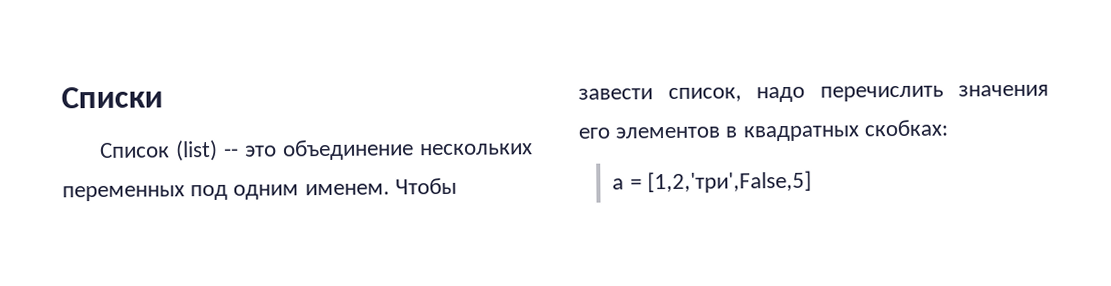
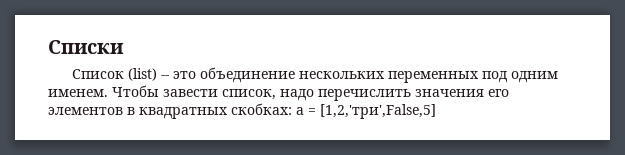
- Чтобы завести список, надо перечислить значения его элементов в квадратных скобках:
- a = [1,2,'три',False,5]
+ Чтобы завести список, надо перечислить значения его элементов в квадратных скобках: a = [1,2,'три',False,5]

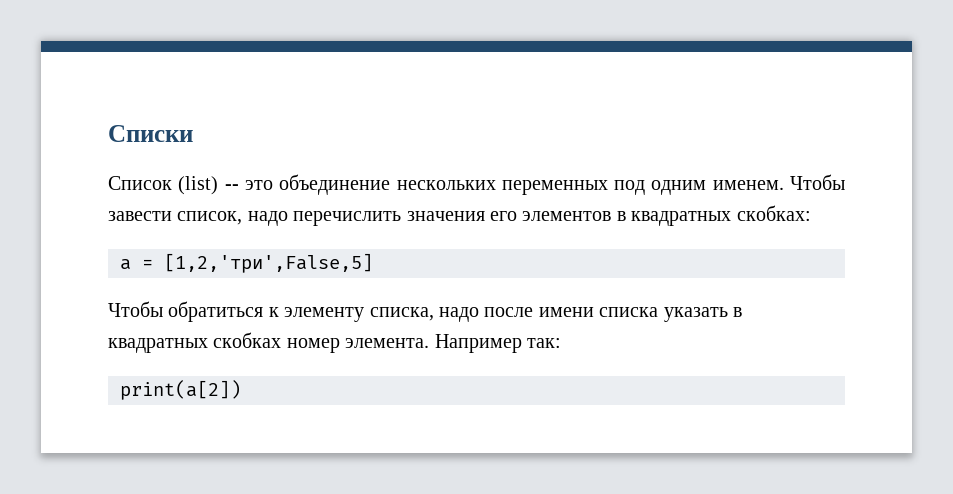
- Чтобы завести список, надо перечислить значения его элементов в квадратных скобках: a = [1,2,'три',False,5]
+ Чтобы завести список, надо перечислить значения его элементов в квадратных скобках:
+ a = [1,2,'три',False,5]
+ Чтобы обратиться к элементу списка, надо после имени списка указать в квадратных скобках номер элемента. Например так:
+ print(a[2])

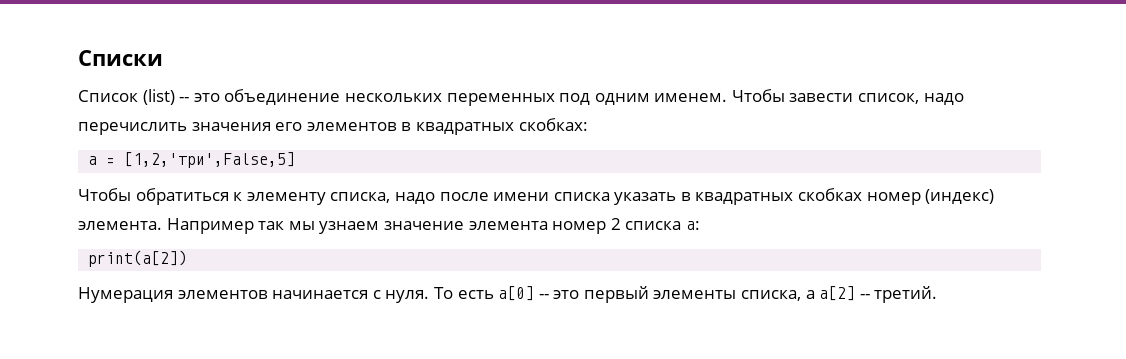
- Чтобы обратиться к элементу списка, надо после имени списка указать в квадратных скобках номер элемента.
+ Чтобы обратиться к элементу списка, надо после имени списка указать в квадратных скобках номер (индекс) элемента.
- Например так:
+ Например так мы узнаем значение элемента номер 2 списка a:
  print(a[2])
+ Нумерация элементов начинается с нуля. То есть a[0] -- это первый элементы списка, а a[2] -- третий.

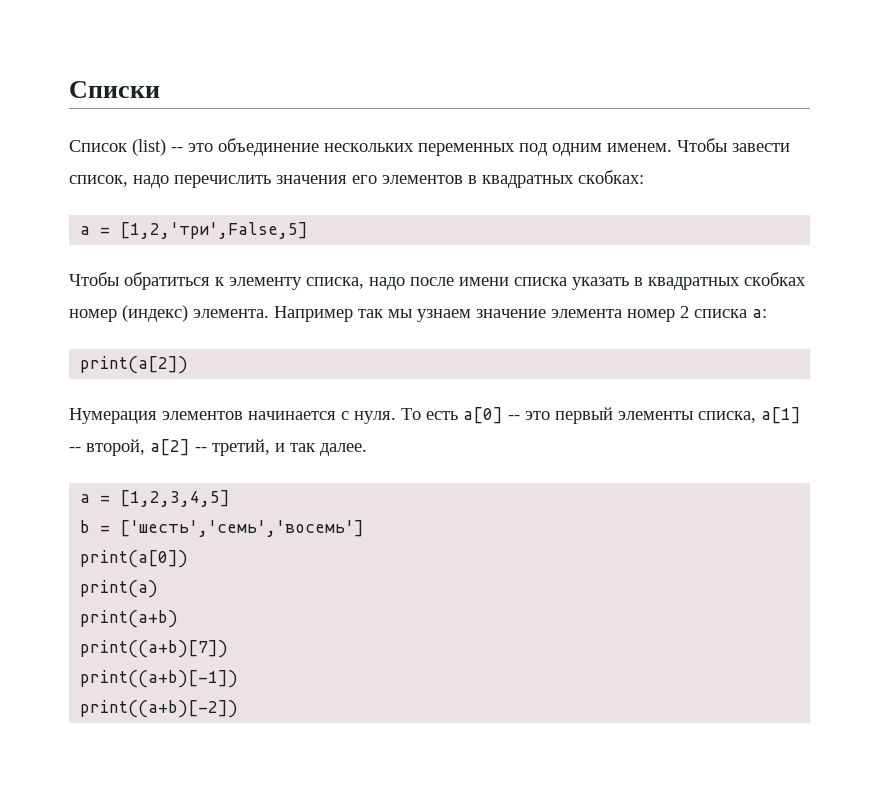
- То есть a[0] -- это первый элементы списка, а a[2] -- третий.
+ То есть a[0] -- это первый элементы списка, a[1] -- второй, a[2] -- третий, и так далее.
+ a = [1,2,3,4,5]
+ b = ['шесть','семь','восемь']
+ print(a[0])
+ print(a)
+ print(a+b)
+ print((a+b)[7])
+ print((a+b)[-1])
+ print((a+b)[-2])

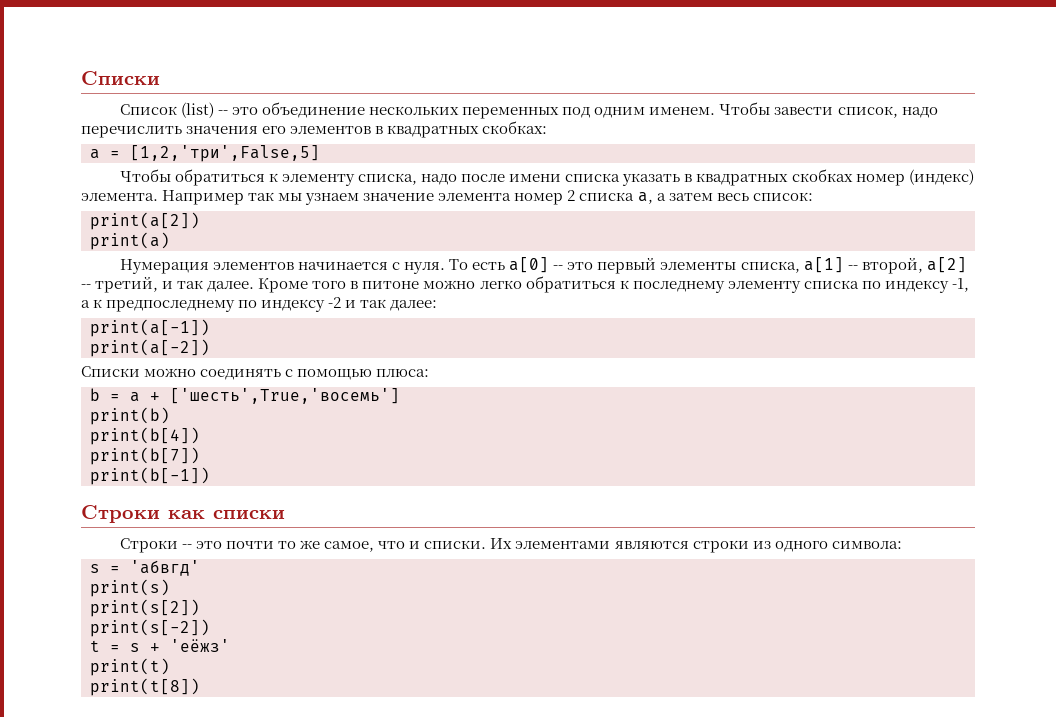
- Например так мы узнаем значение элемента номер 2 списка a:
+ Например так мы узнаем значение элемента номер 2 списка a, а затем весь список:
+ print(a)
- То есть a[0] -- это первый элементы списка, a[1] -- второй, a[2] -- третий, и так далее.
- a = [1,2,3,4,5]
- b = ['шесть','семь','восемь']
- print(a[0])
- print(a)
- print(a+b)
- print((a+b)[7])
- print((a+b)[-1])
- print((a+b)[-2])
+ То есть a[0] -- это первый элементы списка, a[1] -- второй, a[2] -- третий, и так далее. Кроме того в питоне можно легко обратиться к последнему элементу списка по индексу -1, а к предпоследнему по индексу -2 и так далее:
+ print(a[-1])
+ print(a[-2])
+ Списки можно соединять с помощью плюса:
+ b = a + ['шесть',True,'восемь']
+ print(b)
+ print(b[4])
+ print(b[7])
+ print(b[-1])
+ Строки как списки
+ Строки -- это почти то же самое, что и списки. Их элементами являются строки из одного символа:
+ s = 'абвгд'
+ print(s)
+ print(s[2])
+ print(s[-2])
+ t = s + 'еёжз'
+ print(t)
+ print(t[8])

